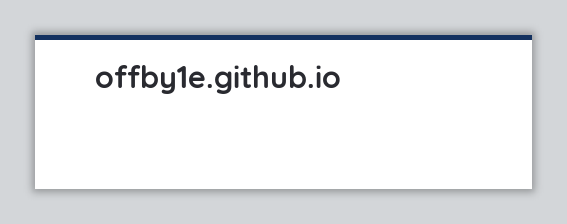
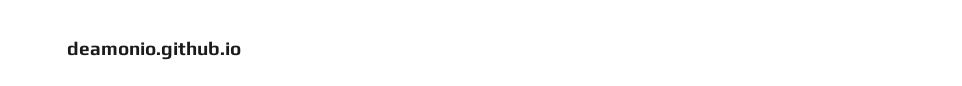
- offby1e.github.io
+ deamonio.github.io

